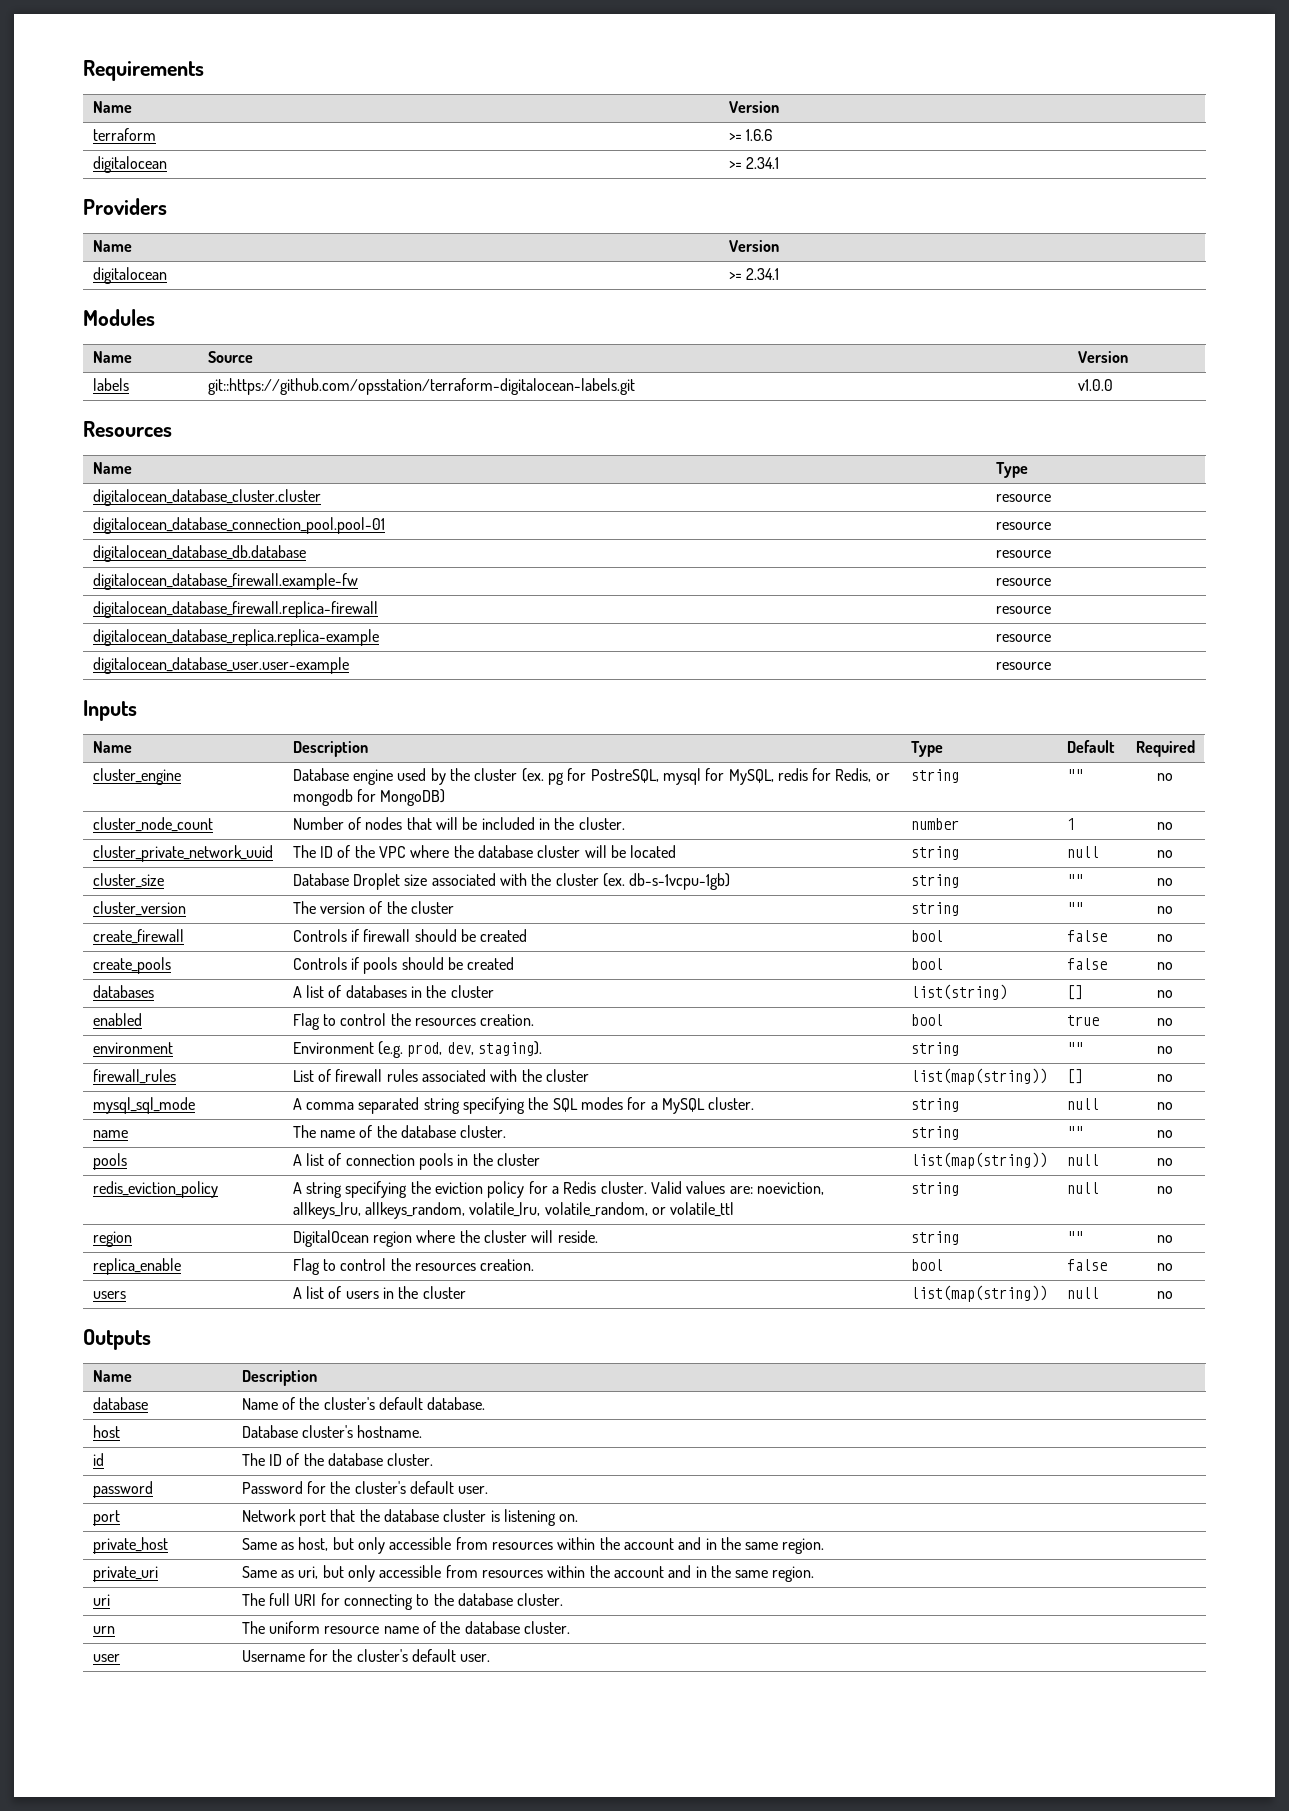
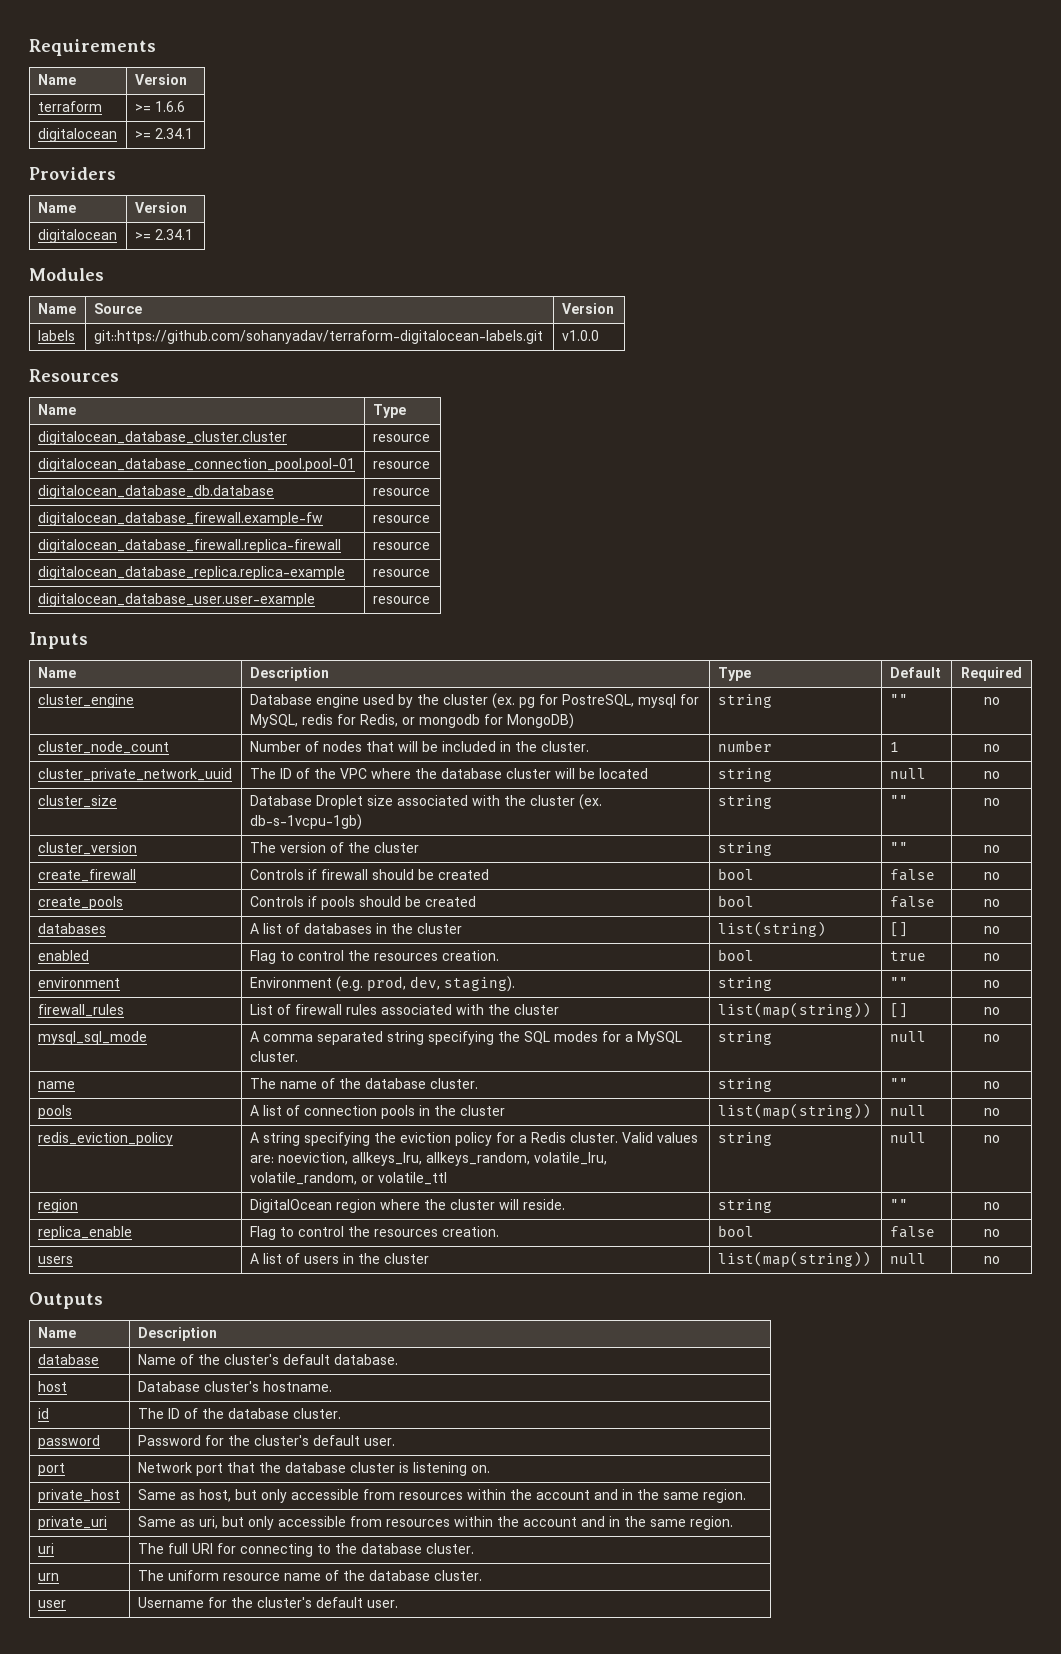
- labels | git::https://github.com/opsstation/terraform-digitalocean-labels.git | v1.0.0
+ labels | git::https://github.com/sohanyadav/terraform-digitalocean-labels.git | v1.0.0

